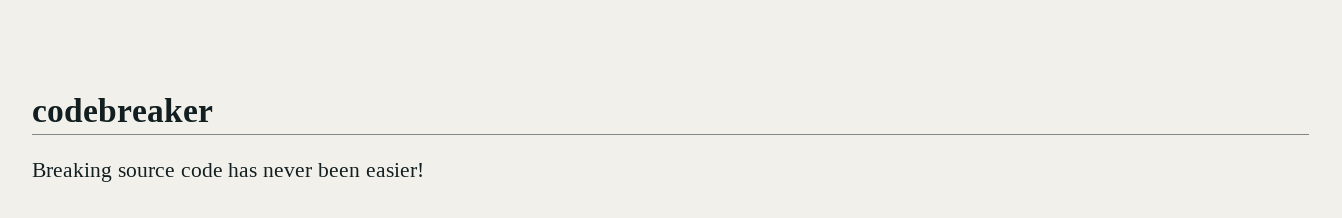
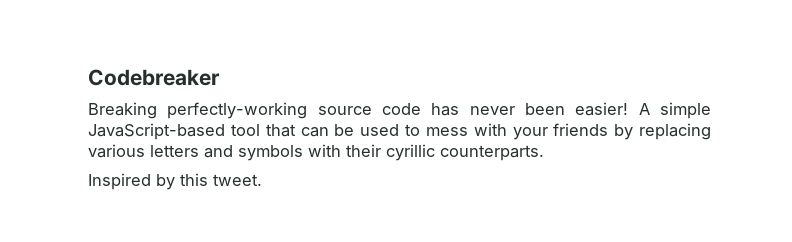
- codebreaker
+ Codebreaker
- Breaking source code has never been easier!
+ Breaking perfectly-working source code has never been easier!
+ A simple JavaScript-based tool that can be used to mess with your friends by replacing various letters and symbols with their cyrillic counterparts.
+ Inspired by this tweet.

